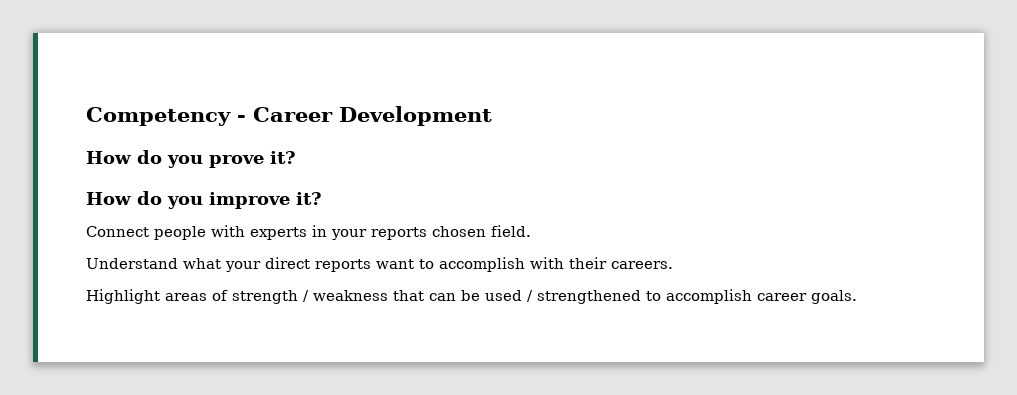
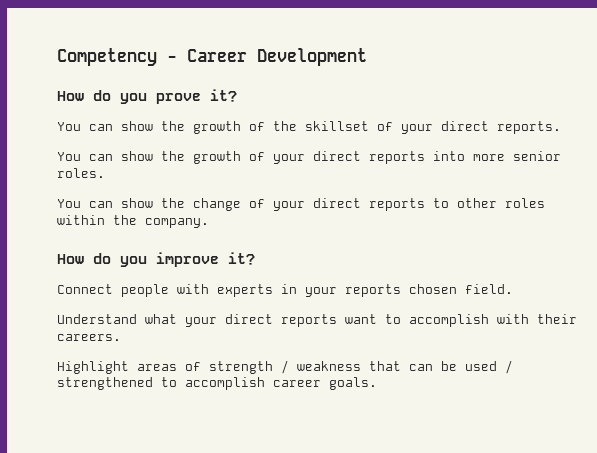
+ You can show the growth of the skillset of your direct reports.
+ You can show the growth of your direct reports into more senior roles.
+ You can show the change of your direct reports to other roles within the company.

